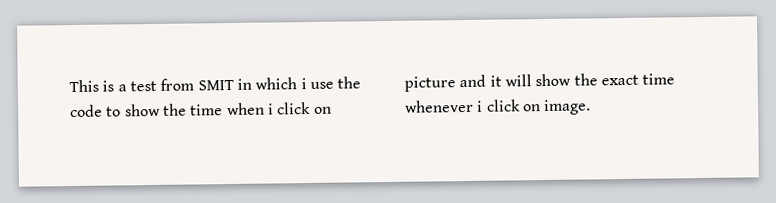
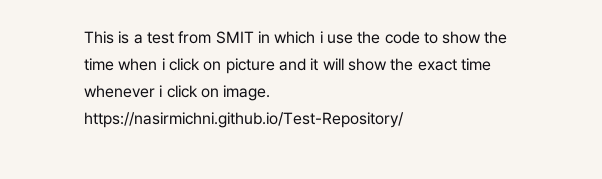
- This is a test from SMIT in which i use the code to show the time when i click on picture and it will show the exact time whenever i click on image.
+ This is a test from SMIT in which i use the code to show the time when i click on picture and it will show the exact time whenever i click on image. https://nasirmichni.github.io/Test-Repository/

